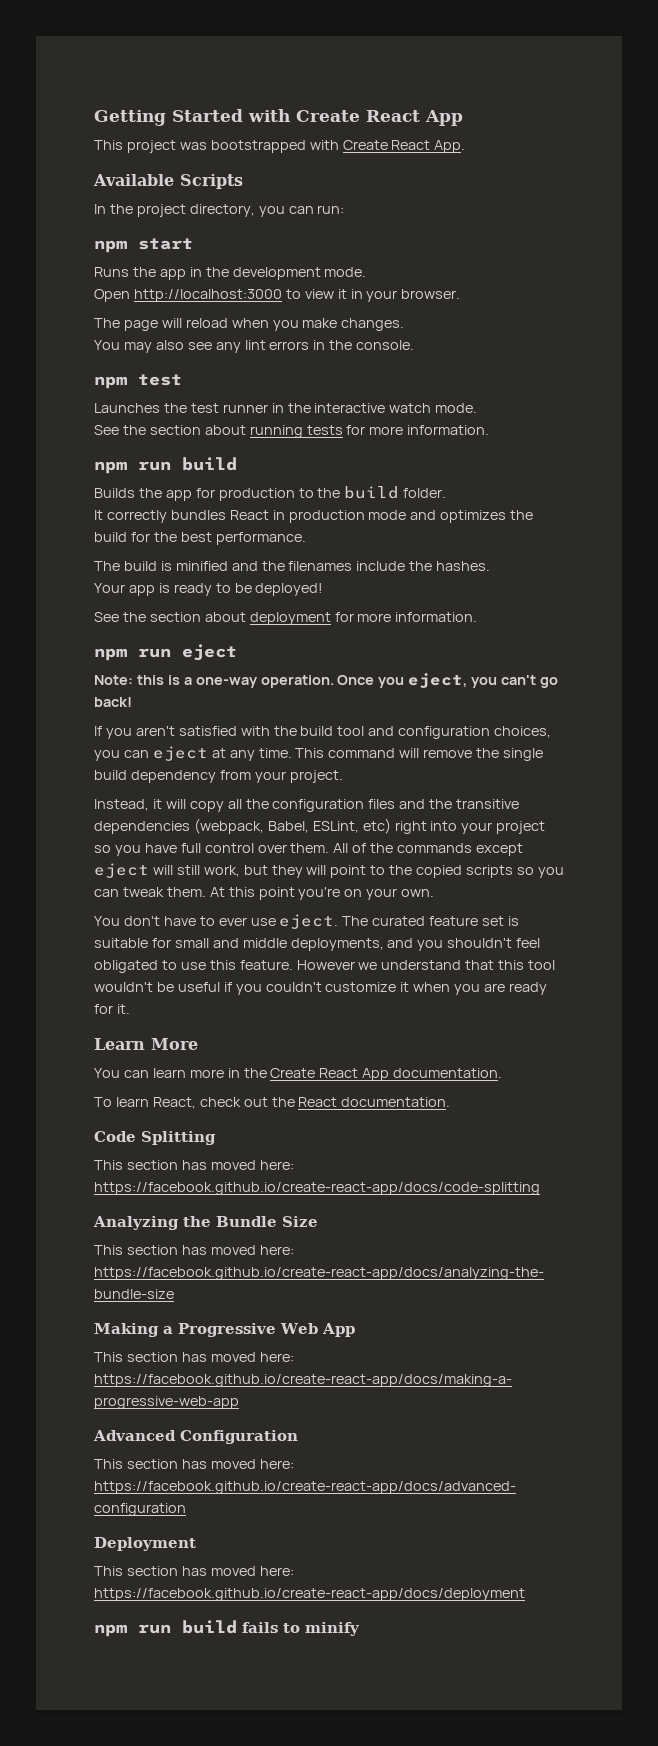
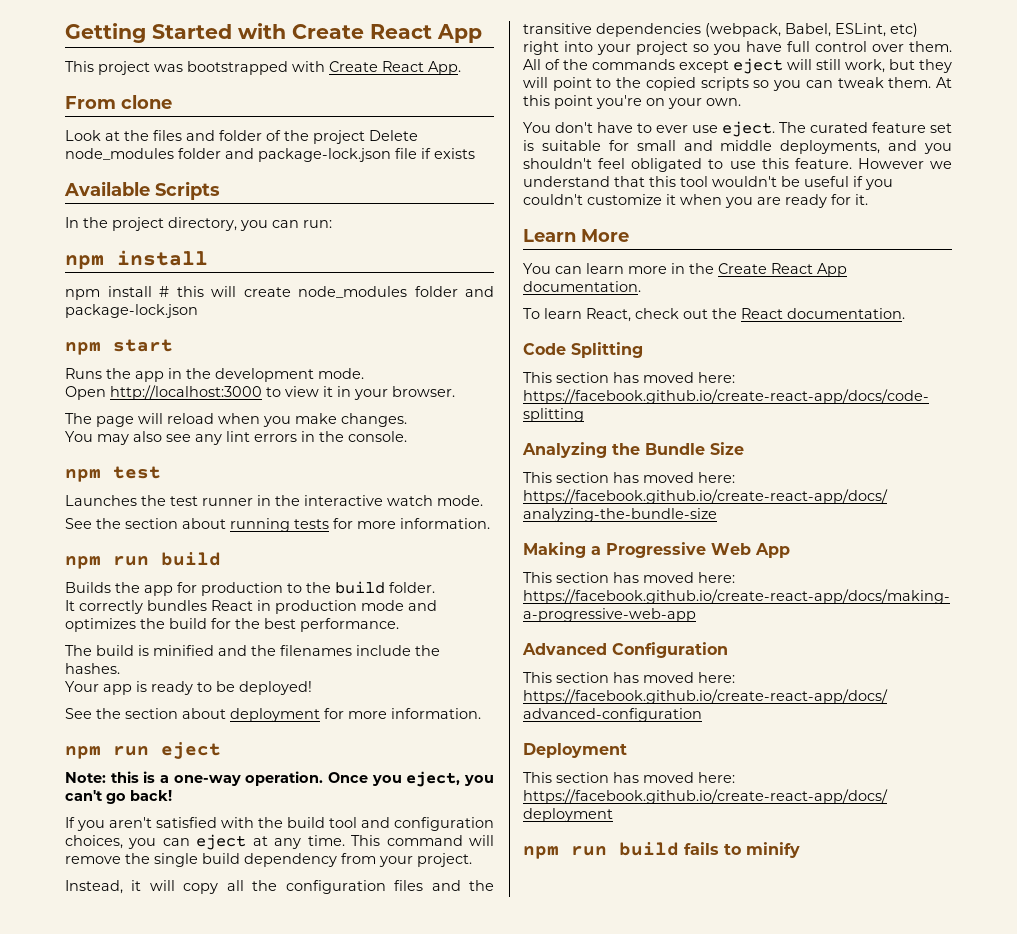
+ From clone
+ Look at the files and folder of the project Delete node_modules folder and package-lock.json file if exists
  In the project directory, you can run:
+ npm install
+ npm install # this will create node_modules folder and package-lock.json

